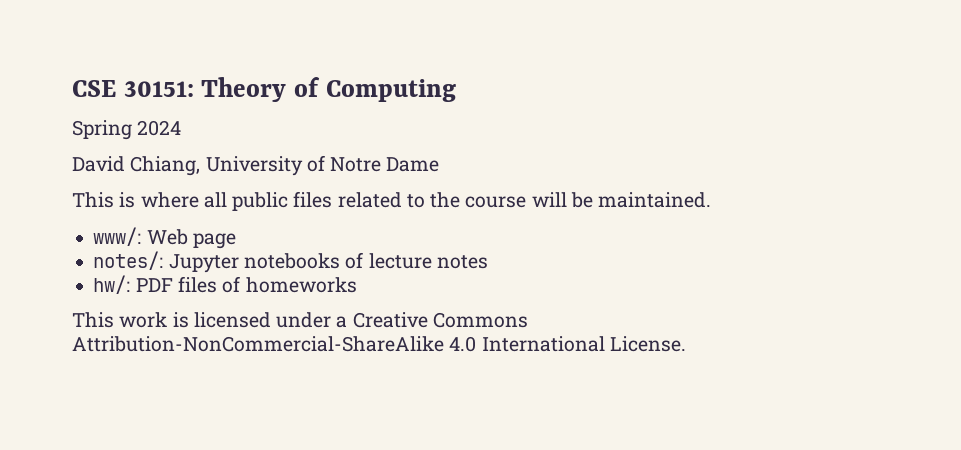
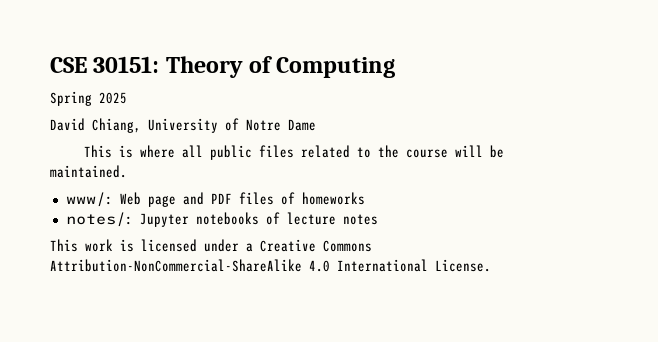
- Spring 2024
+ Spring 2025
- www/: Web page
+ www/: Web page and PDF files of homeworks
- hw/: PDF files of homeworks

